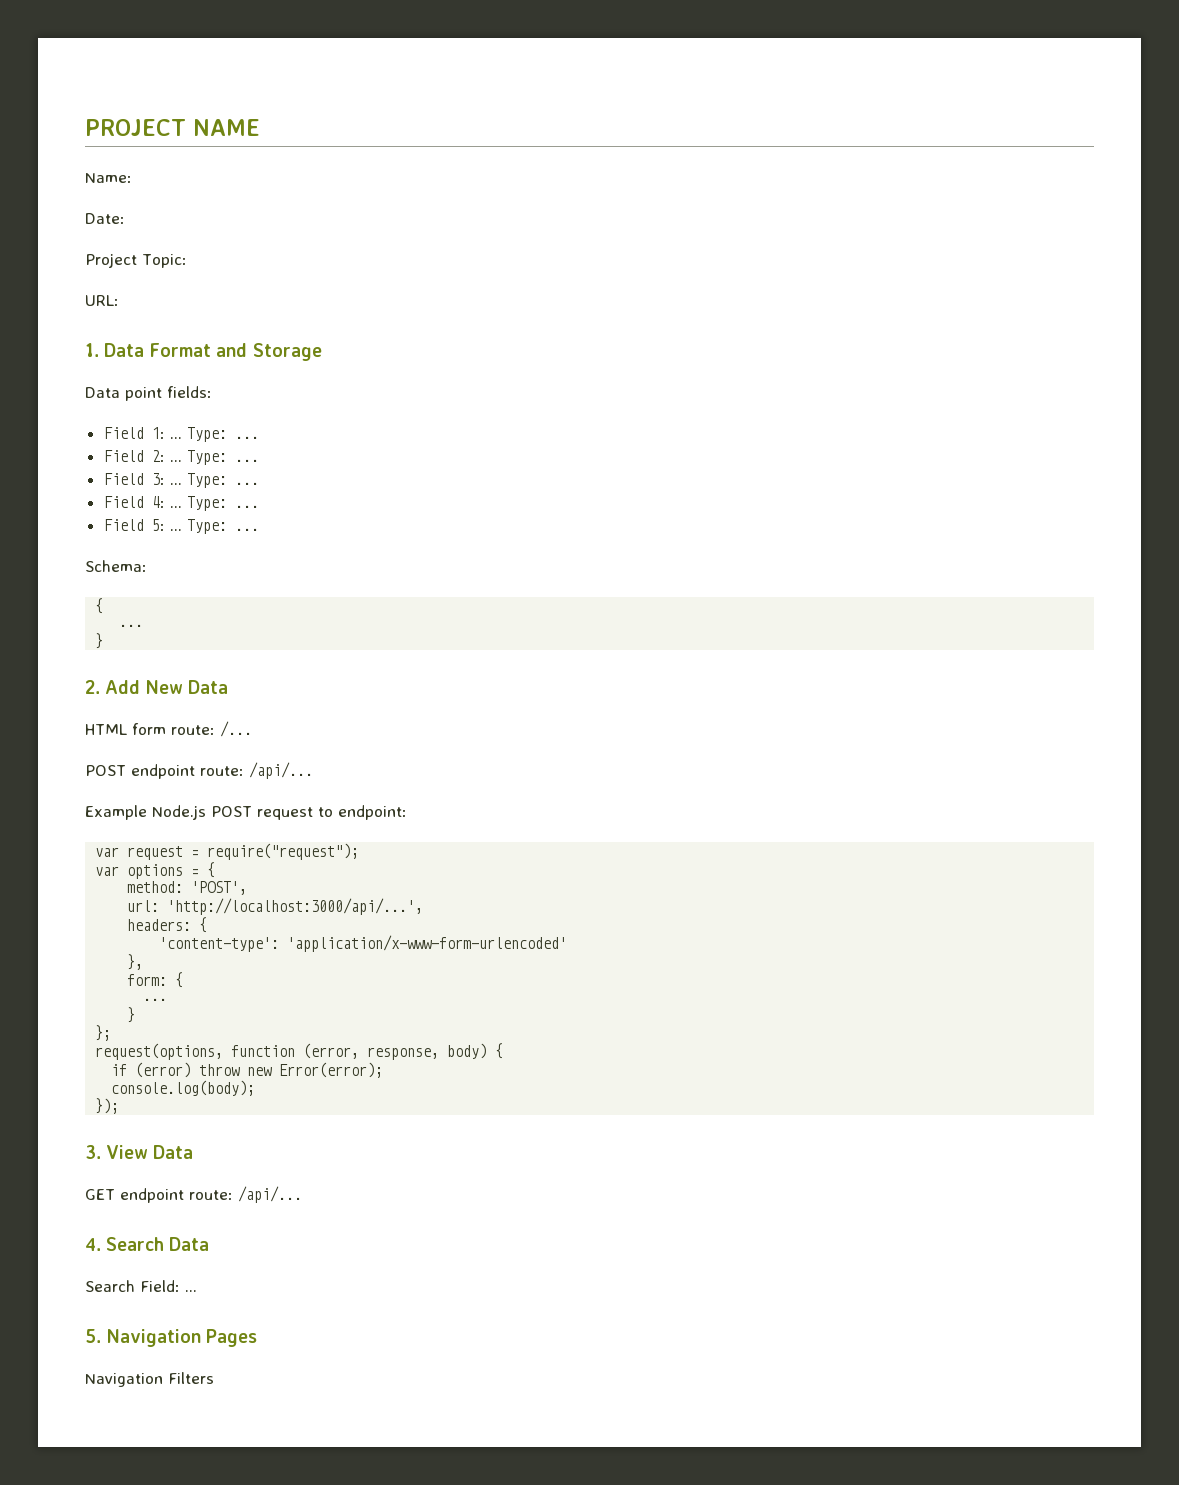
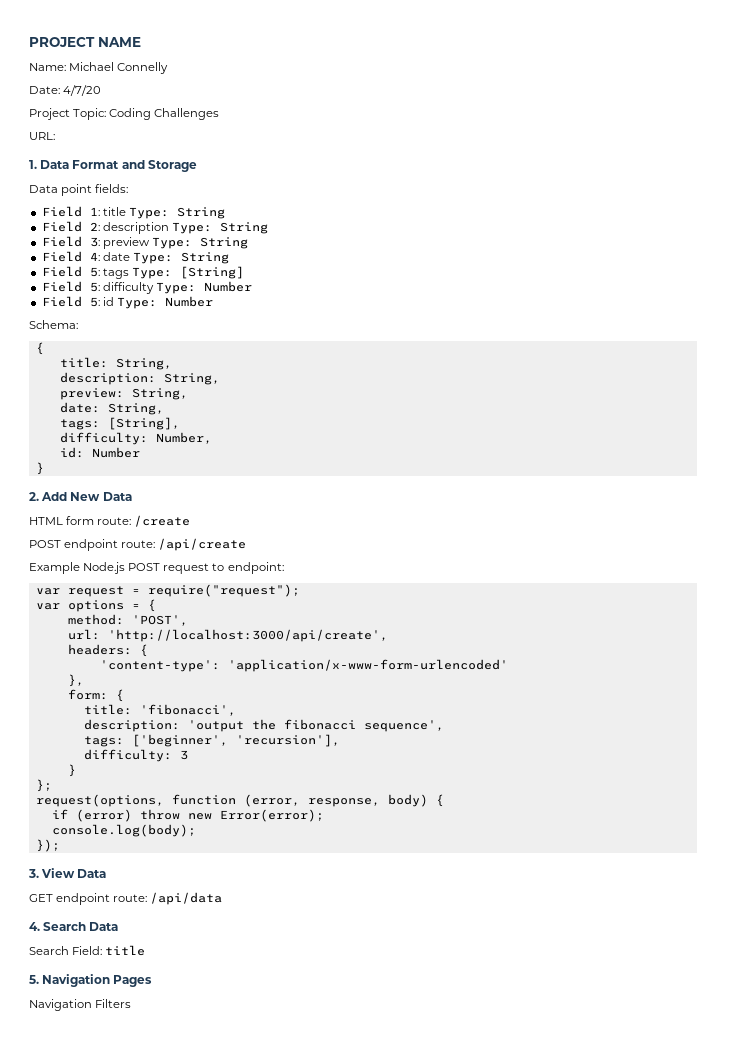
- Name:
+ Name: Michael Connelly
- Date:
+ Date: 4/7/20
- Project Topic:
+ Project Topic: Coding Challenges
- Field 1: ... Type: ...
+ Field 1: title Type: String
- Field 2: ... Type: ...
+ Field 2: description Type: String
- Field 3: ... Type: ...
+ Field 3: preview Type: String
- Field 4: ... Type: ...
- Field 5: ... Type: ...
+ Field 4: date Type: String
+ Field 5: tags Type: [String]
+ Field 5: difficulty Type: Number
+ Field 5: id Type: Number
  Schema:
  {
- ...
+ title: String,
+ description: String,
+ preview: String,
+ date: String,
+ tags: [String],
+ difficulty: Number,
+ id: Number
- HTML form route: /...
+ HTML form route: /create
- POST endpoint route: /api/...
+ POST endpoint route: /api/create
- url: 'http://localhost:3000/api/...',
+ url: 'http://localhost:3000/api/create',
  form: {
- ...
+ title: 'fibonacci',
+ description: 'output the fibonacci sequence',
+ tags: ['beginner', 'recursion'],
+ difficulty: 3
- GET endpoint route: /api/...
+ GET endpoint route: /api/data
- Search Field: ...
+ Search Field: title

